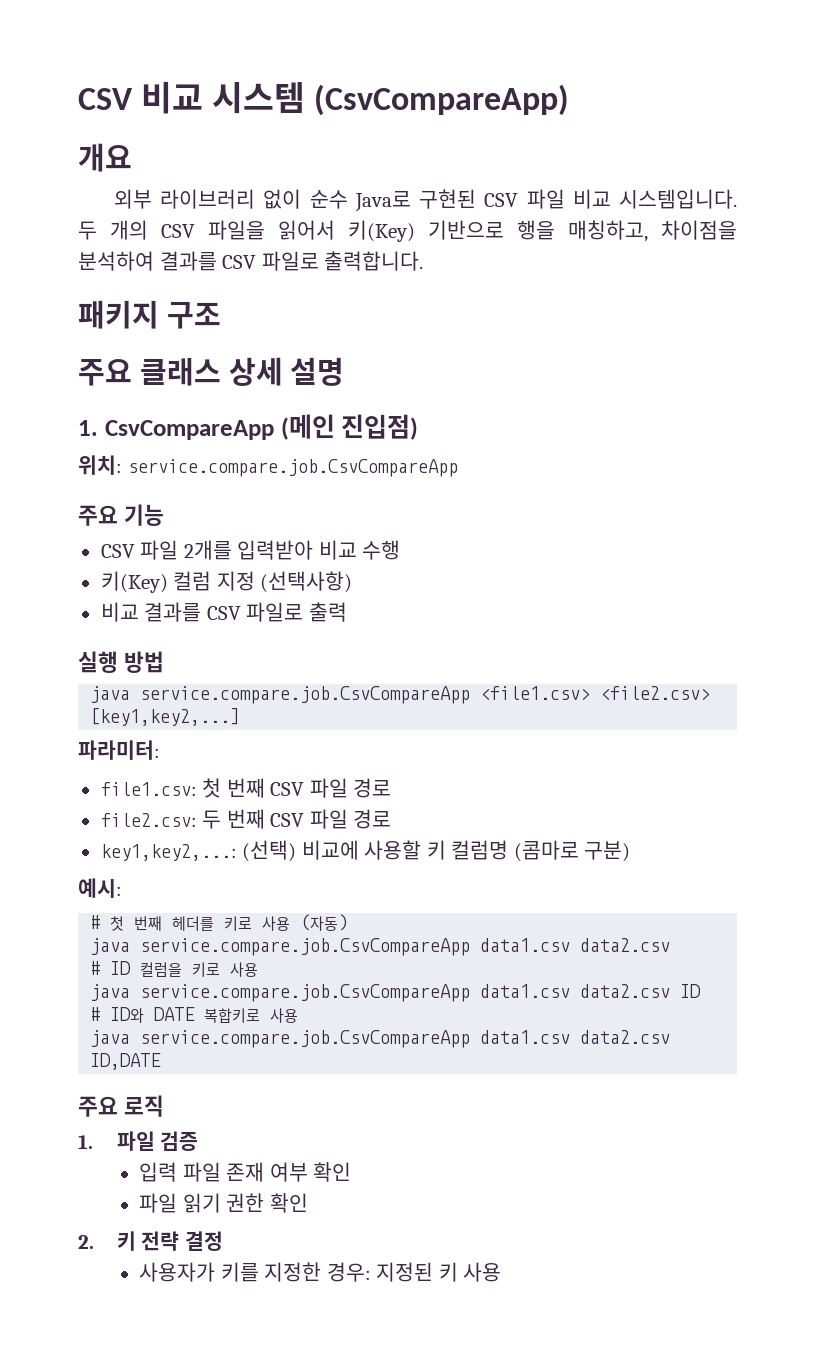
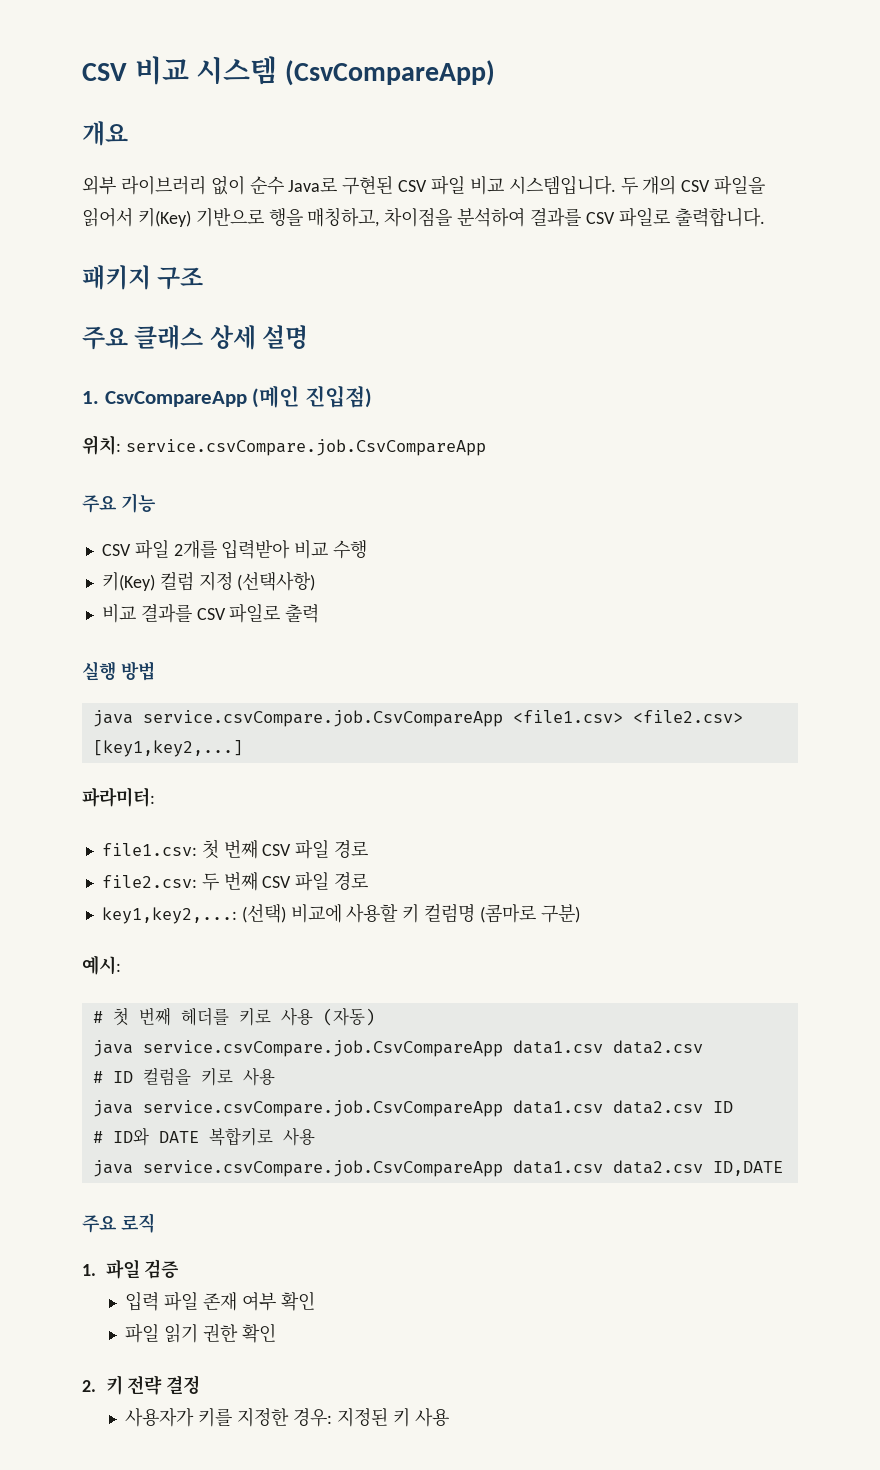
- 위치: service.compare.job.CsvCompareApp
+ 위치: service.csvCompare.job.CsvCompareApp
- java service.compare.job.CsvCompareApp <file1.csv> <file2.csv> [key1,key2,...]
+ java service.csvCompare.job.CsvCompareApp <file1.csv> <file2.csv> [key1,key2,...]
  # 첫 번째 헤더를 키로 사용 (자동)
- java service.compare.job.CsvCompareApp data1.csv data2.csv
+ java service.csvCompare.job.CsvCompareApp data1.csv data2.csv
- java service.compare.job.CsvCompareApp data1.csv data2.csv ID
+ java service.csvCompare.job.CsvCompareApp data1.csv data2.csv ID
- java service.compare.job.CsvCompareApp data1.csv data2.csv ID,DATE
+ java service.csvCompare.job.CsvCompareApp data1.csv data2.csv ID,DATE

